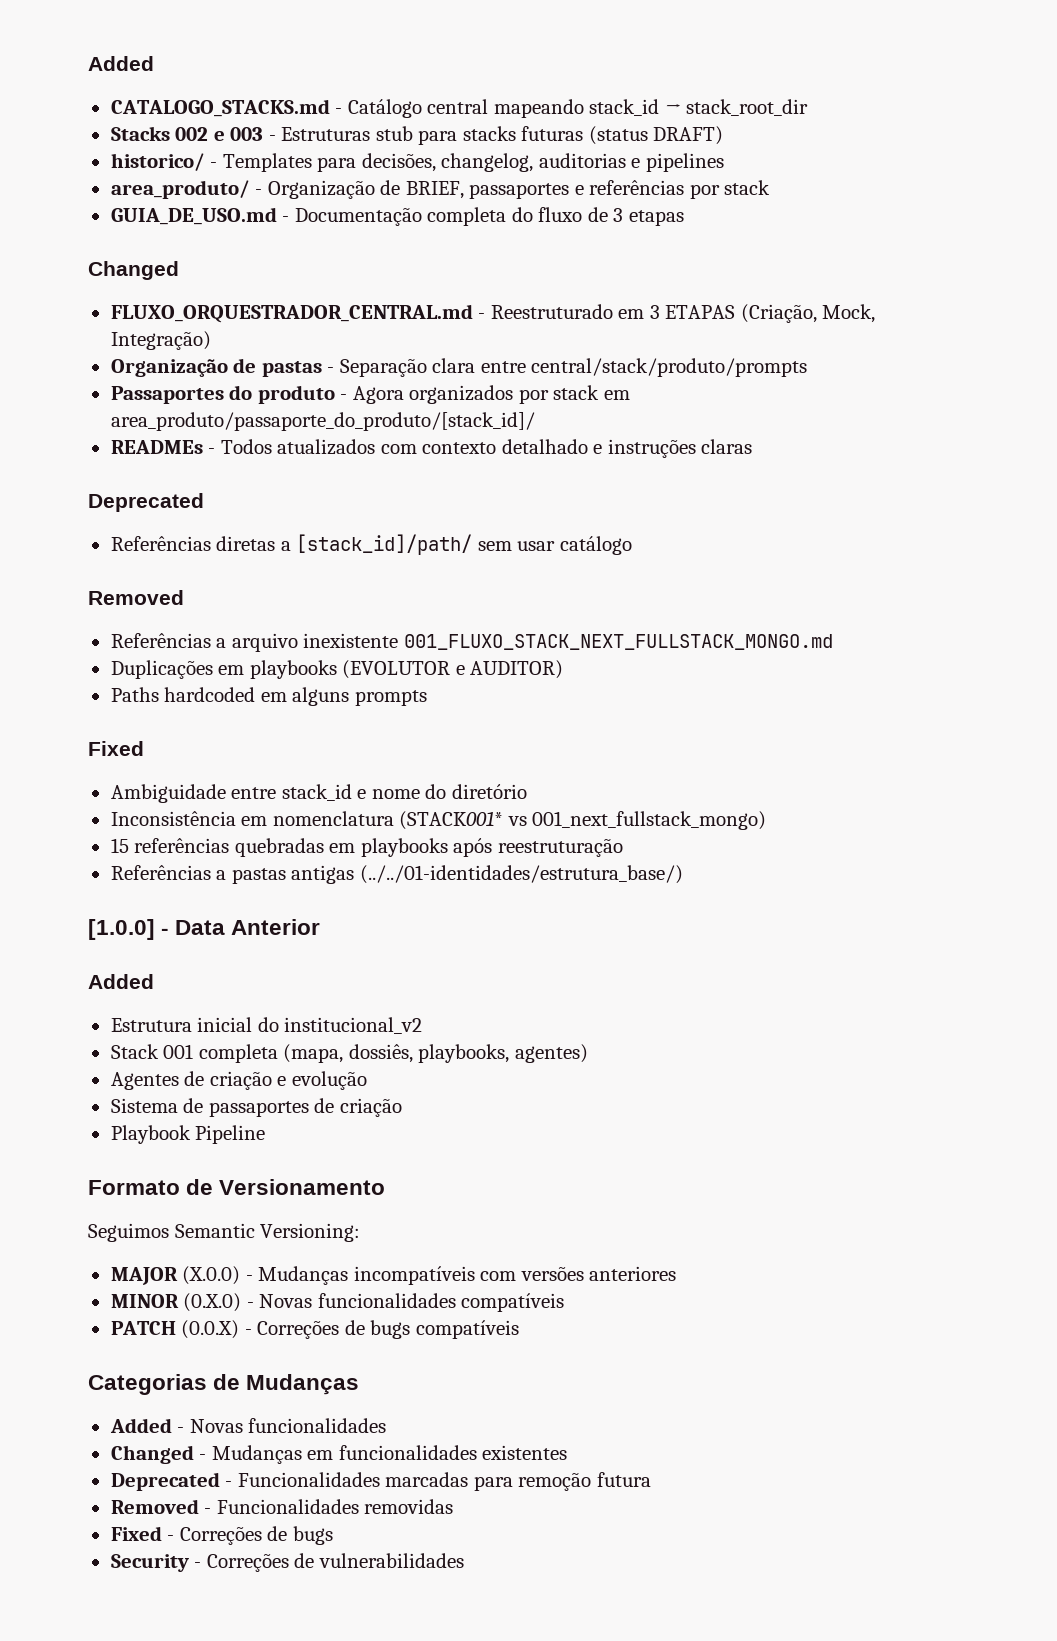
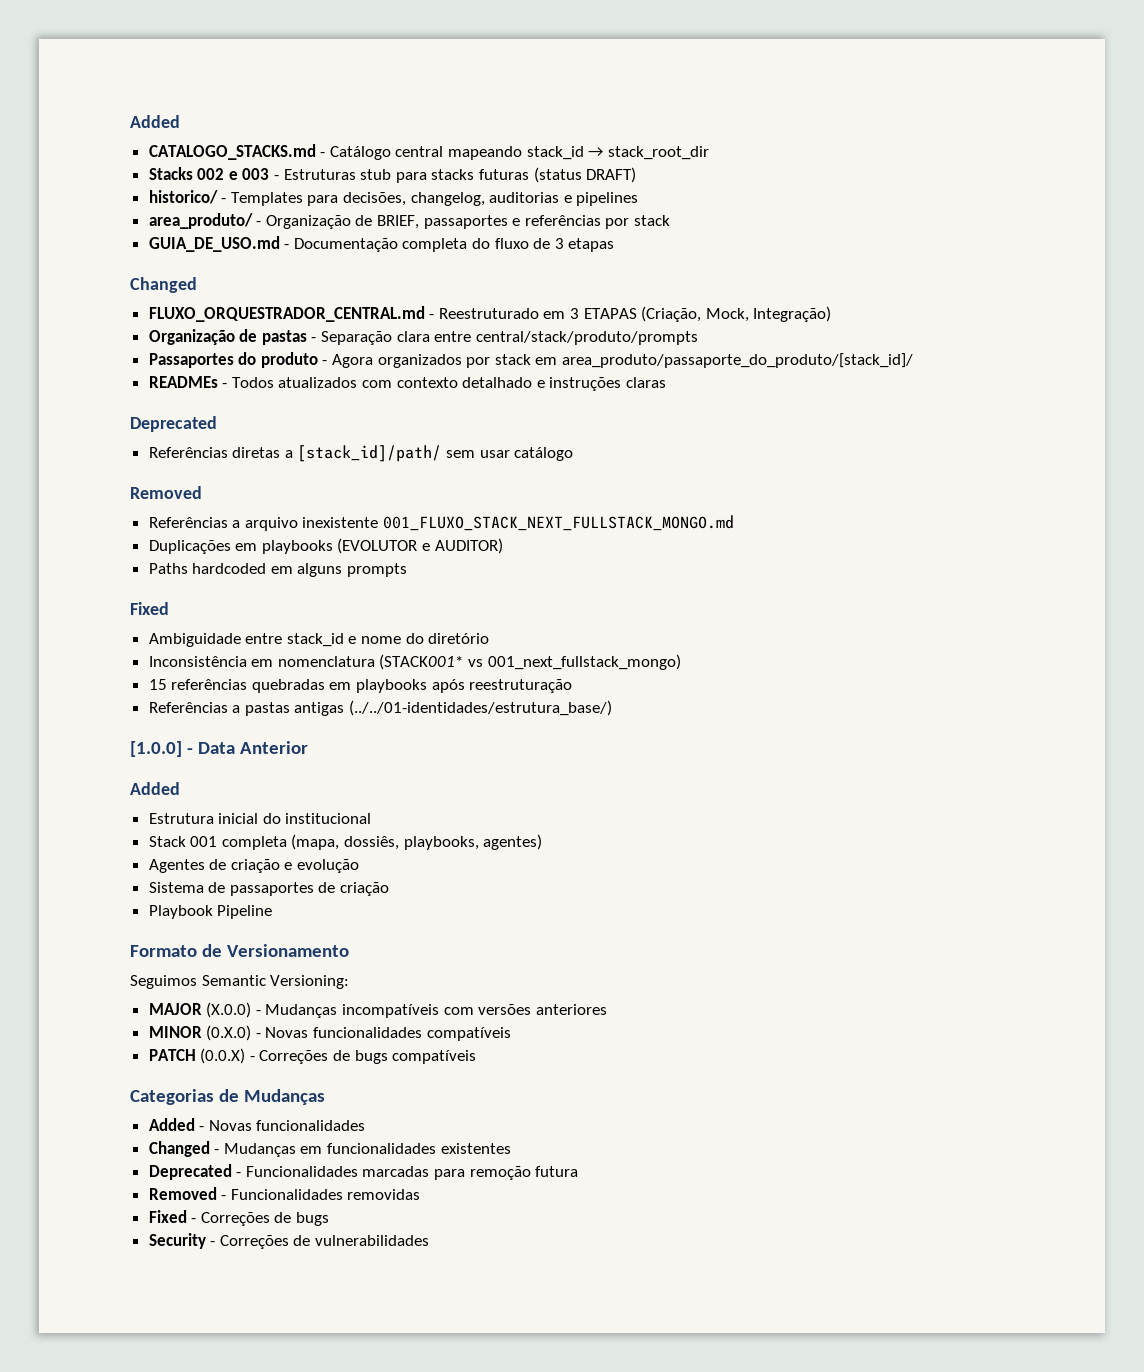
- Estrutura inicial do institucional_v2
+ Estrutura inicial do institucional

